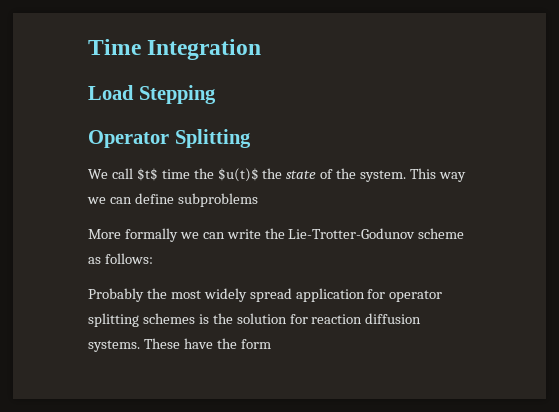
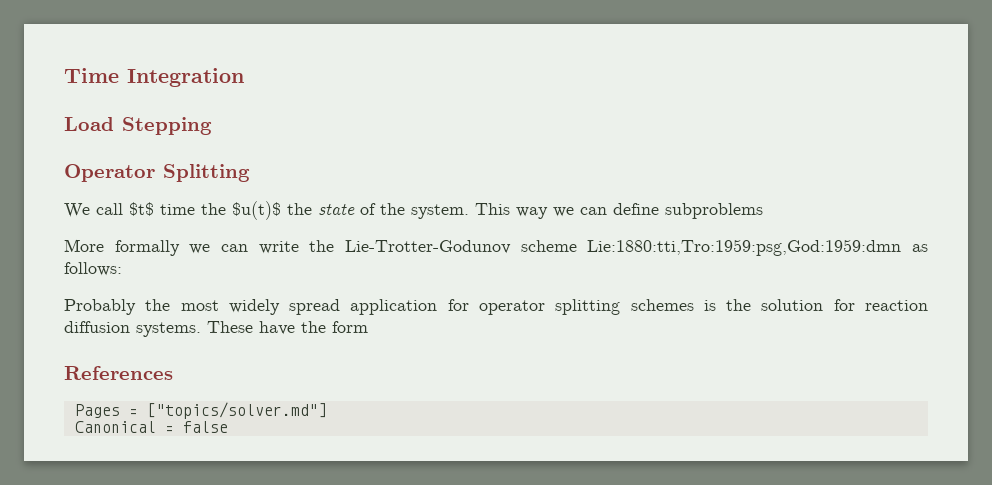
- More formally we can write the Lie-Trotter-Godunov scheme as follows:
+ More formally we can write the Lie-Trotter-Godunov scheme Lie:1880:tti,Tro:1959:psg,God:1959:dmn as follows:
+ References
+ Pages = ["topics/solver.md"]
+ Canonical = false

